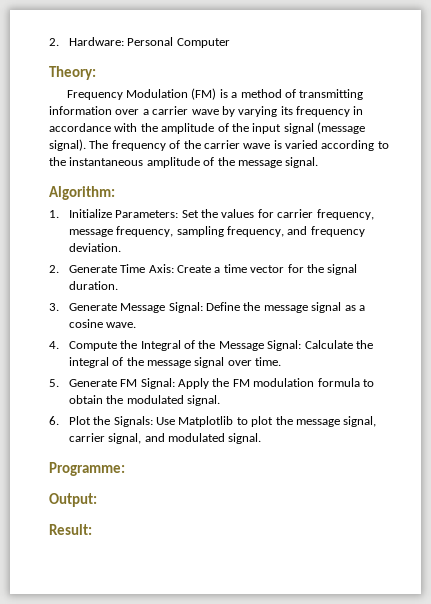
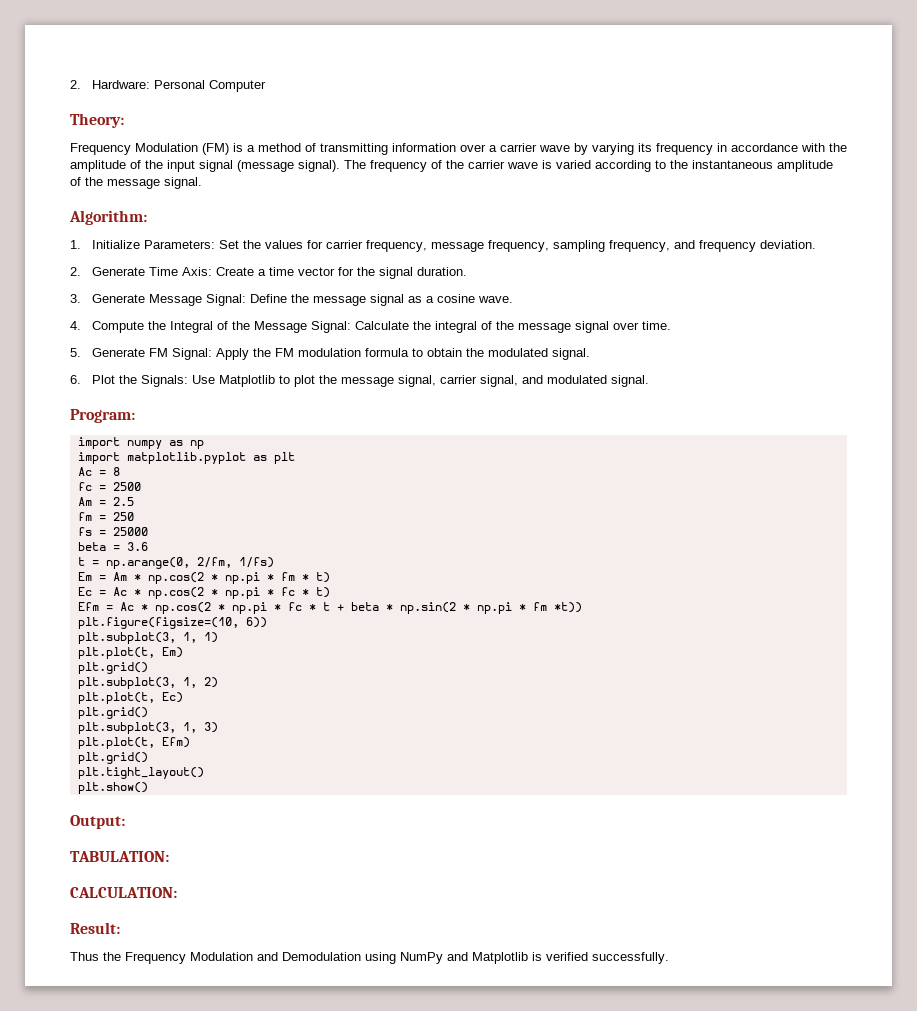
- Programme:
+ Program:
+ import numpy as np
+ import matplotlib.pyplot as plt
+ Ac = 8
+ fc = 2500
+ Am = 2.5
+ fm = 250
+ fs = 25000
+ beta = 3.6
+ t = np.arange(0, 2/fm, 1/fs)
+ Em = Am * np.cos(2 * np.pi * fm * t)
+ Ec = Ac * np.cos(2 * np.pi * fc * t)
+ Efm = Ac * np.cos(2 * np.pi * fc * t + beta * np.sin(2 * np.pi * fm *t))
+ plt.figure(figsize=(10, 6))
+ plt.subplot(3, 1, 1)
+ plt.plot(t, Em)
+ plt.grid()
+ plt.subplot(3, 1, 2)
+ plt.plot(t, Ec)
+ plt.grid()
+ plt.subplot(3, 1, 3)
+ plt.plot(t, Efm)
+ plt.grid()
+ plt.tight_layout()
+ plt.show()
+ TABULATION:
+ CALCULATION:
+ Thus the Frequency Modulation and Demodulation using NumPy and Matplotlib is verified successfully.

